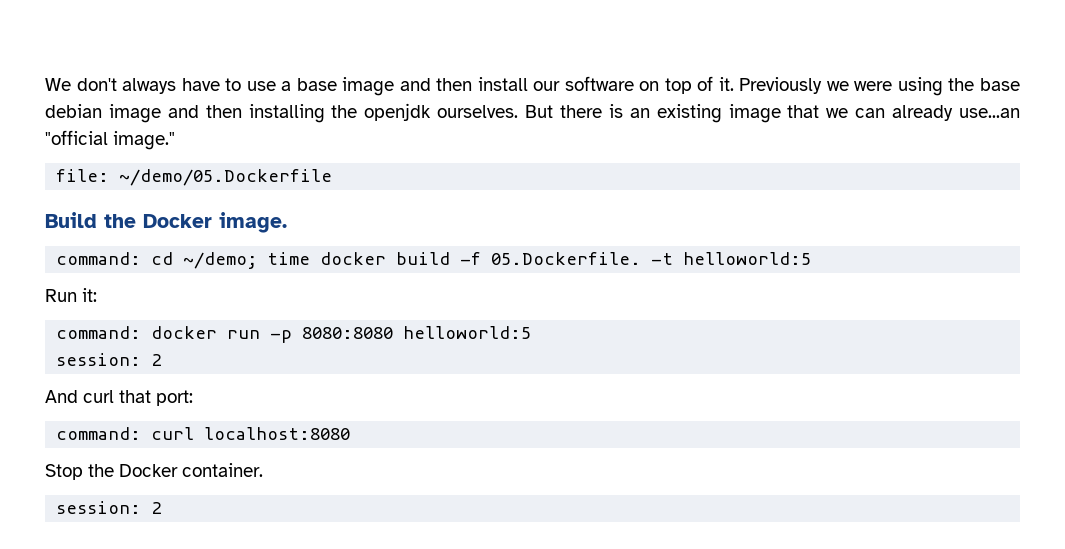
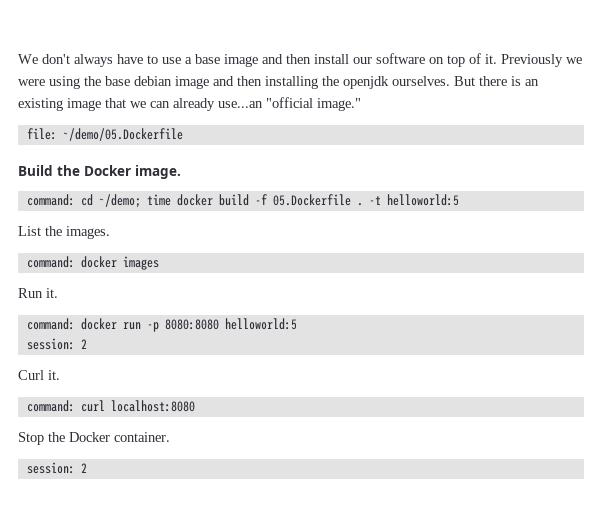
- command: cd ~/demo; time docker build -f 05.Dockerfile. -t helloworld:5
+ command: cd ~/demo; time docker build -f 05.Dockerfile . -t helloworld:5
+ List the images.
+ command: docker images
- Run it:
+ Run it.
- And curl that port:
+ Curl it.

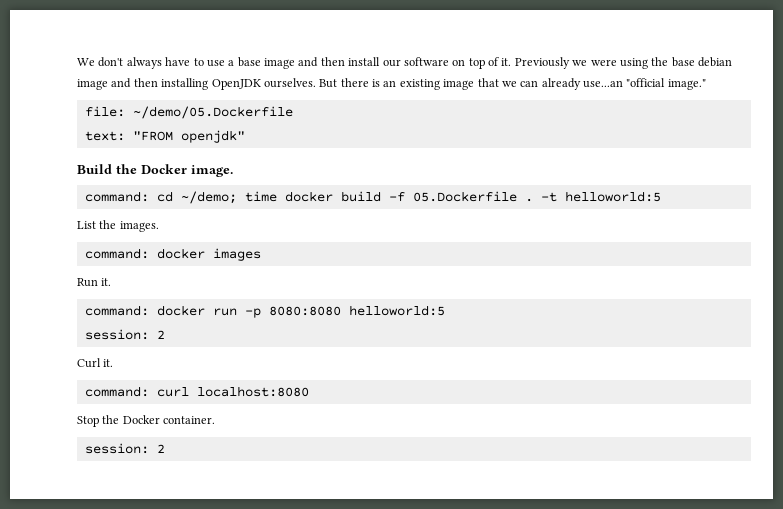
- Previously we were using the base debian image and then installing the openjdk ourselves.
+ Previously we were using the base debian image and then installing OpenJDK ourselves.
+ text: "FROM openjdk"

